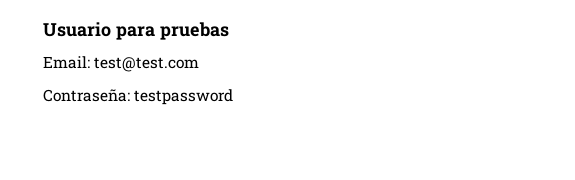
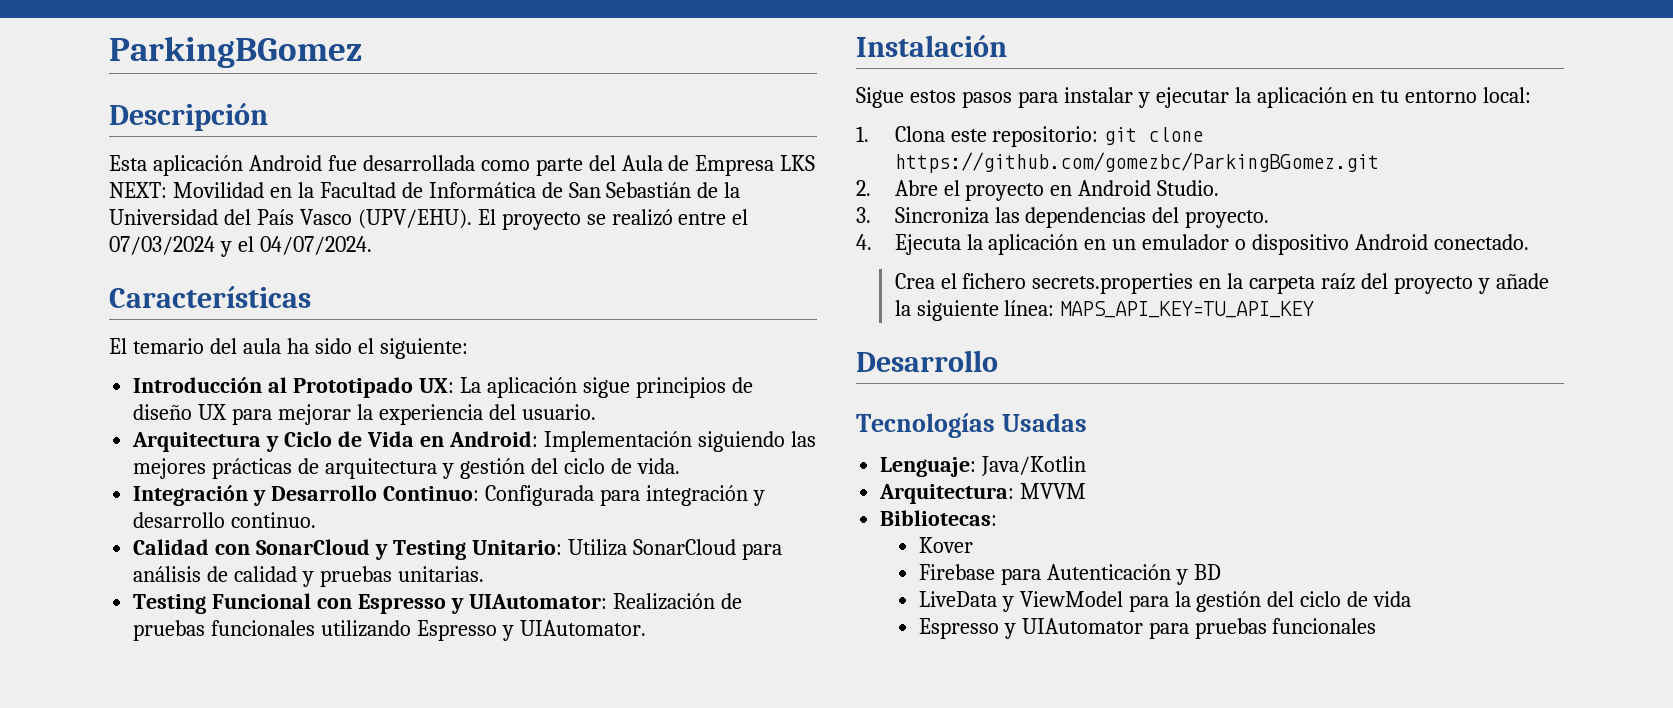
- Usuario para pruebas
- Email: test@test.com
- Contraseña: testpassword
+ ParkingBGomez
+ Descripción
+ Esta aplicación Android fue desarrollada como parte del Aula de Empresa LKS NEXT: Movilidad en la Facultad de Informática de San Sebastián de la Universidad del País Vasco (UPV/EHU). El proyecto se realizó entre el 07/03/2024 y el 04/07/2024.
+ Características
+ El temario del aula ha sido el siguiente:
+ Introducción al Prototipado UX: La aplicación sigue principios de diseño UX para mejorar la experiencia del usuario.
+ Arquitectura y Ciclo de Vida en Android: Implementación siguiendo las mejores prácticas de arquitectura y gestión del ciclo de vida.
+ Integración y Desarrollo Continuo: Configurada para integración y desarrollo continuo.
+ Calidad con SonarCloud y Testing Unitario: Utiliza SonarCloud para análisis de calidad y pruebas unitarias.
+ Testing Funcional con Espresso y UIAutomator: Realización de pruebas funcionales utilizando Espresso y UIAutomator.
+ Instalación
+ Sigue estos pasos para instalar y ejecutar la aplicación en tu entorno local:
+ 1. Clona este repositorio: git clone https://github.com/gomezbc/ParkingBGomez.git
+ 2. Abre el proyecto en Android Studio.
+ 3. Sincroniza las dependencias del proyecto.
+ 4. Ejecuta la aplicación en un emulador o dispositivo Android conectado.
+ Crea el fichero secrets.properties en la carpeta raíz del proyecto y añade la siguiente línea: MAPS_API_KEY=TU_API_KEY
+ Desarrollo
+ Tecnologías Usadas
+ Lenguaje: Java/Kotlin
+ Arquitectura: MVVM
+ Bibliotecas:
+ Kover
+ Firebase para Autenticación y BD
+ LiveData y ViewModel para la gestión del ciclo de vida
+ Espresso y UIAutomator para pruebas funcionales

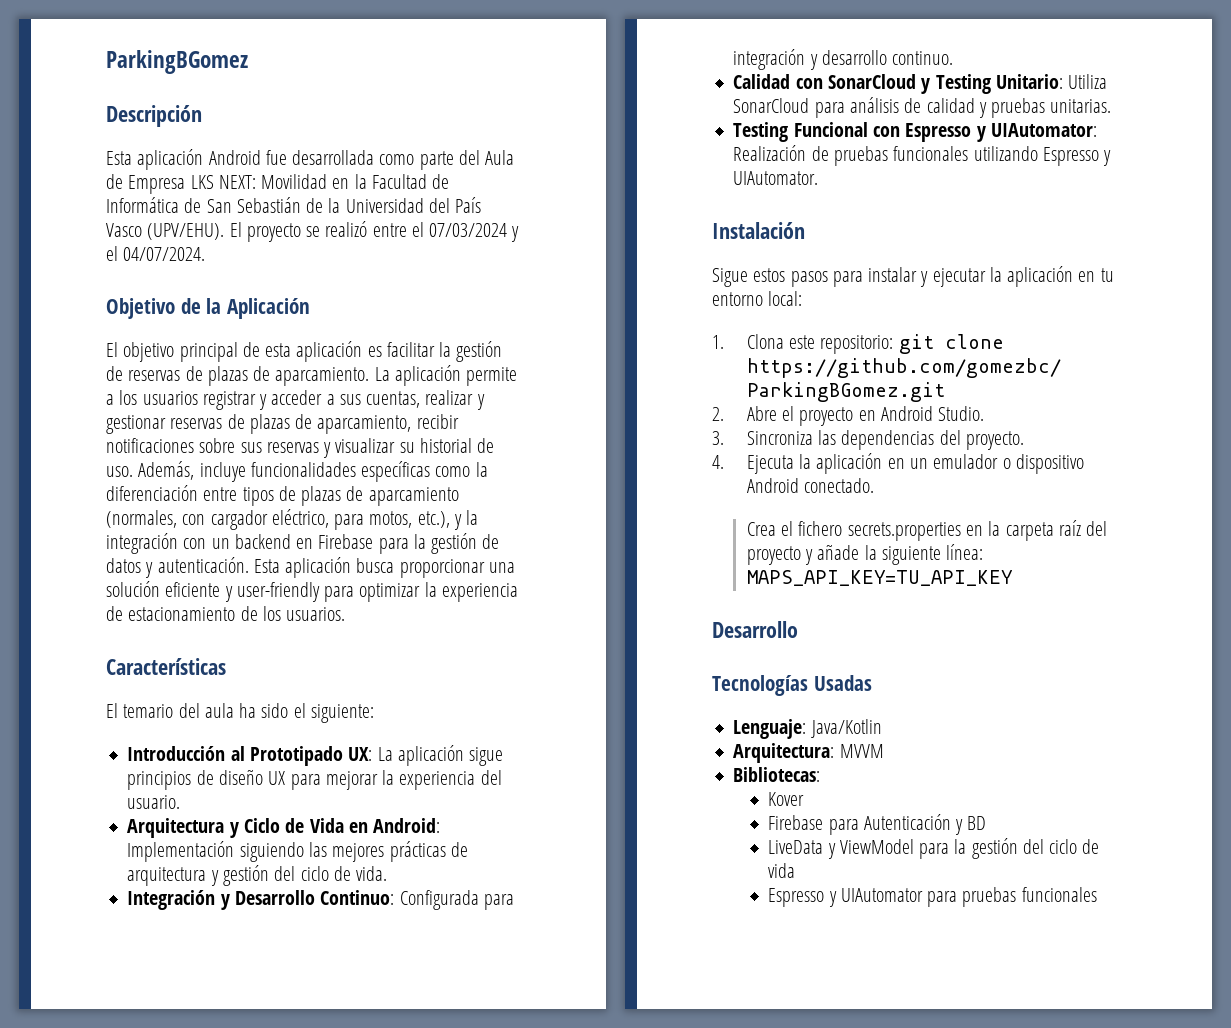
+ Objetivo de la Aplicación
+ El objetivo principal de esta aplicación es facilitar la gestión de reservas de plazas de aparcamiento. La aplicación permite a los usuarios registrar y acceder a sus cuentas, realizar y gestionar reservas de plazas de aparcamiento, recibir notificaciones sobre sus reservas y visualizar su historial de uso. Además, incluye funcionalidades específicas como la diferenciación entre tipos de plazas de aparcamiento (normales, con cargador eléctrico, para motos, etc.), y la integración con un backend en Firebase para la gestión de datos y autenticación. Esta aplicación busca proporcionar una solución eficiente y user-friendly para optimizar la experiencia de estacionamiento de los usuarios.

